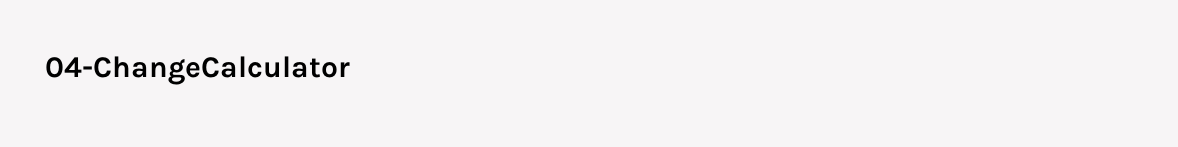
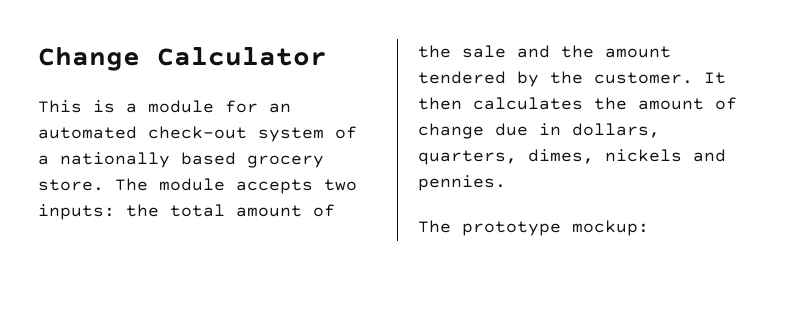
- 04-ChangeCalculator
+ Change Calculator
+ This is a module for an automated check-out system of a nationally based grocery store. The module accepts two inputs: the total amount of the sale and the amount tendered by the customer. It then calculates the amount of change due in dollars, quarters, dimes, nickels and pennies.
+ The prototype mockup:

